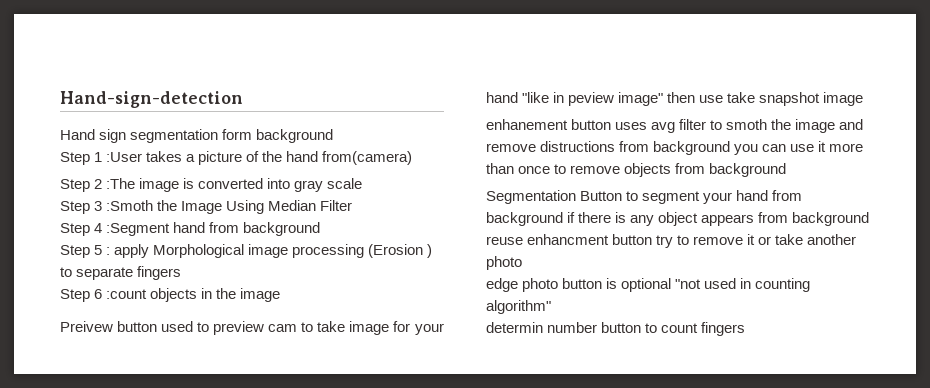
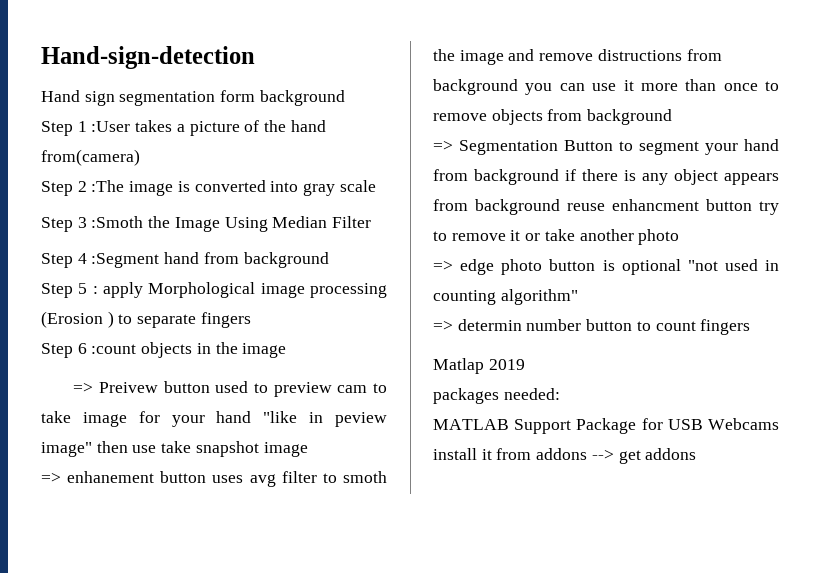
- Preivew button used to preview cam to take image for your hand "like in peview image" then use take snapshot image
+ => Preivew button used to preview cam to take image for your hand "like in peview image" then use take snapshot image
- enhanement button uses avg filter to smoth the image and remove distructions from background you can use it more than once to remove objects from background
+ => enhanement button uses avg filter to smoth the image and remove distructions from background you can use it more than once to remove objects from background
- Segmentation Button to segment your hand from background if there is any object appears from background reuse enhancment button try to remove it or take another photo
+ => Segmentation Button to segment your hand from background if there is any object appears from background reuse enhancment button try to remove it or take another photo
- edge photo button is optional "not used in counting algorithm"
+ => edge photo button is optional "not used in counting algorithm"
- determin number button to count fingers
+ => determin number button to count fingers
+ Matlap 2019
+ packages needed:
+ MATLAB Support Package for USB Webcams install it from addons --> get addons

